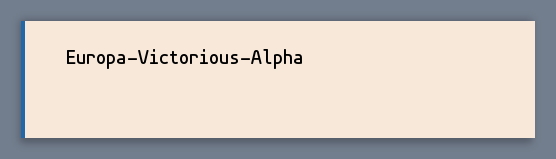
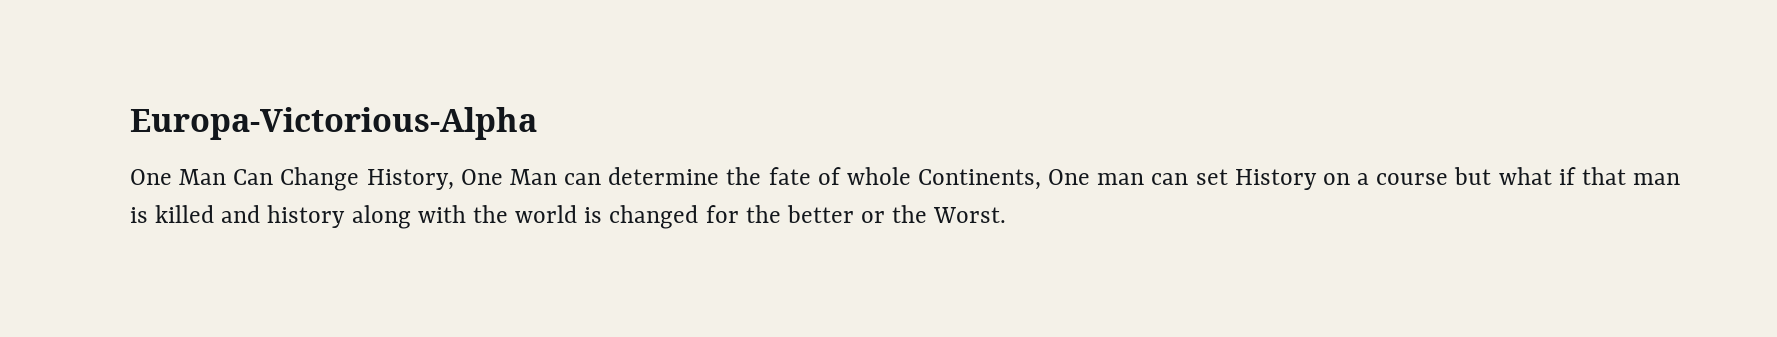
+ One Man Can Change History, One Man can determine the fate of whole Continents, One man can set History on a course but what if that man is killed and history along with the world is changed for the better or the Worst.

